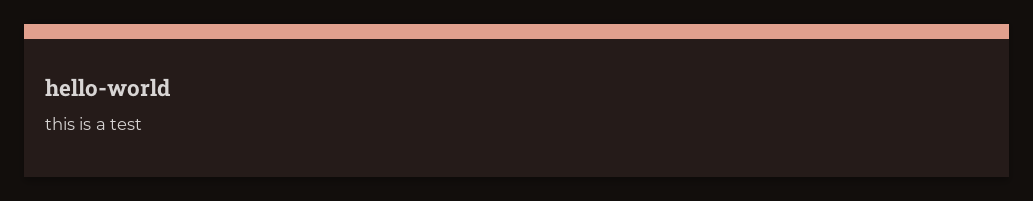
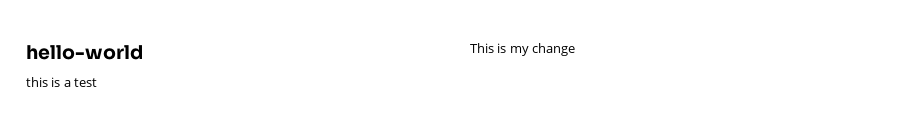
+ This is my change

